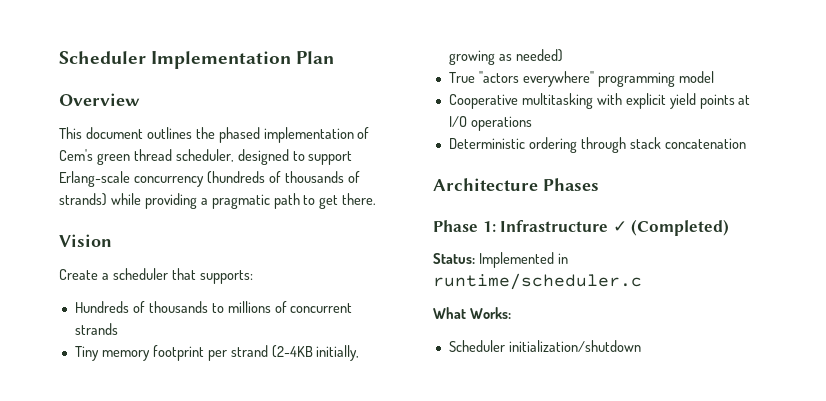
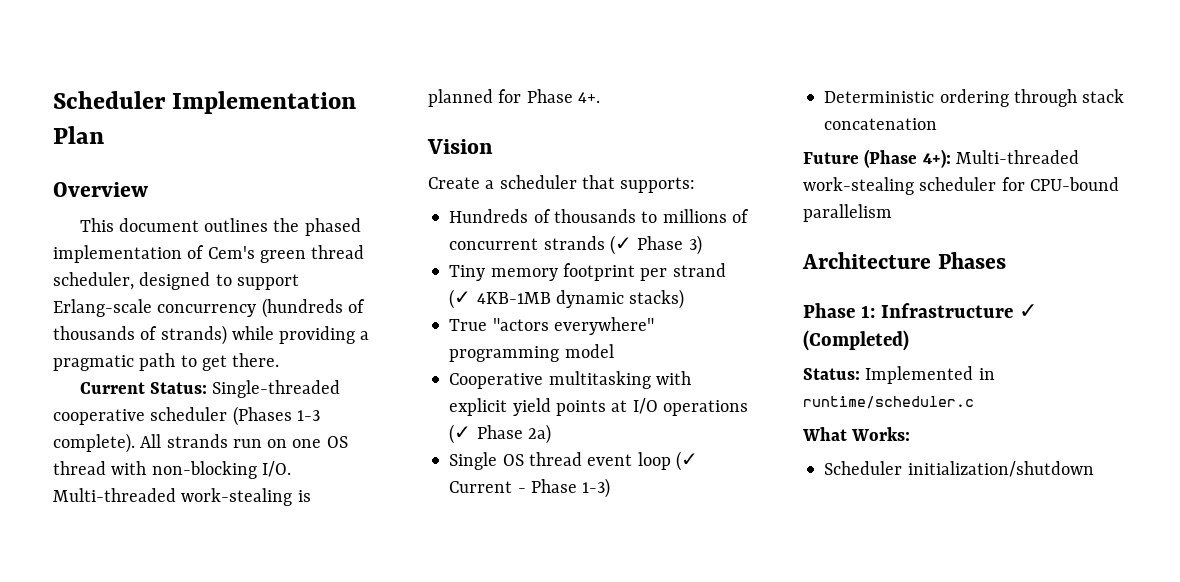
+ Current Status: Single-threaded cooperative scheduler (Phases 1-3 complete). All strands run on one OS thread with non-blocking I/O. Multi-threaded work-stealing is planned for Phase 4+.
- Hundreds of thousands to millions of concurrent strands
+ Hundreds of thousands to millions of concurrent strands (✓ Phase 3)
- Tiny memory footprint per strand (2-4KB initially, growing as needed)
+ Tiny memory footprint per strand (✓ 4KB-1MB dynamic stacks)
- Cooperative multitasking with explicit yield points at I/O operations
+ Cooperative multitasking with explicit yield points at I/O operations (✓ Phase 2a)
+ Single OS thread event loop (✓ Current - Phase 1-3)
+ Future (Phase 4+): Multi-threaded work-stealing scheduler for CPU-bound parallelism

